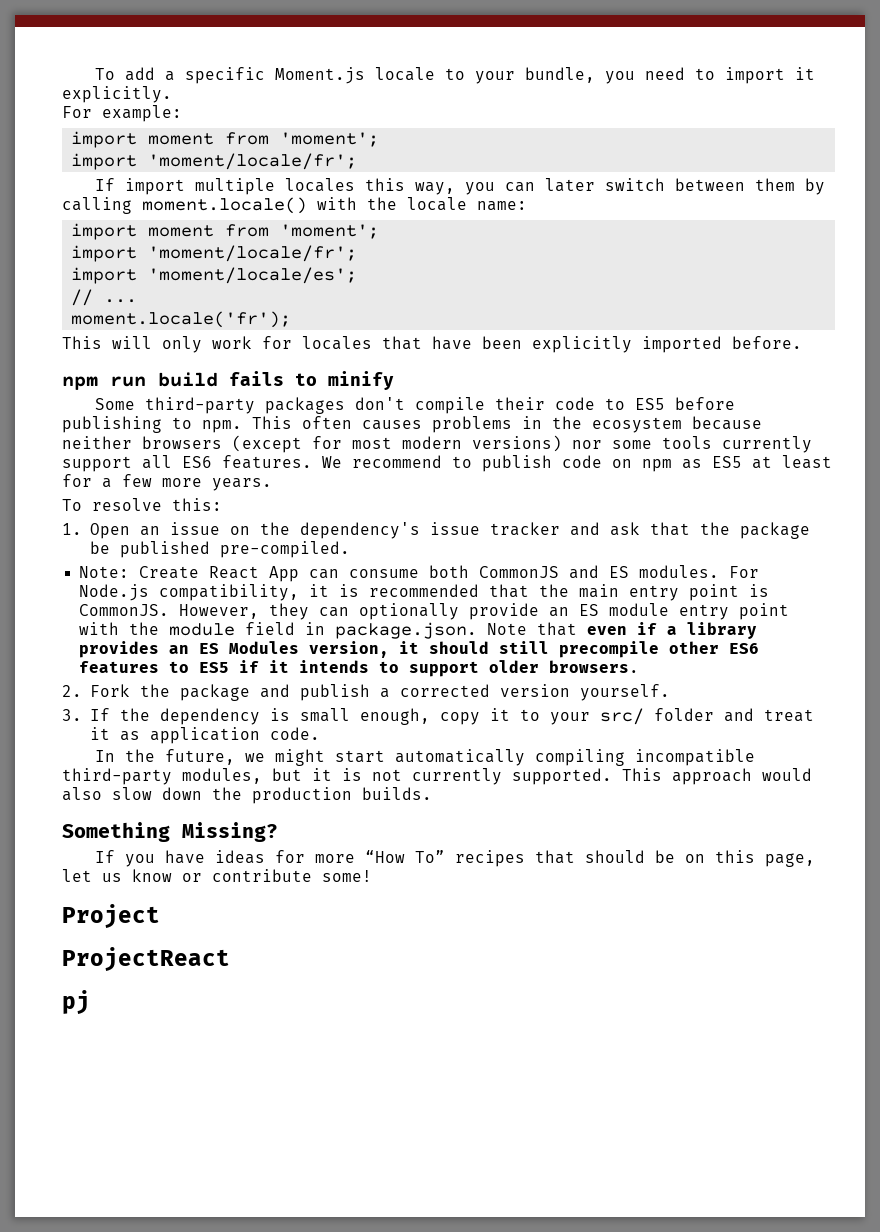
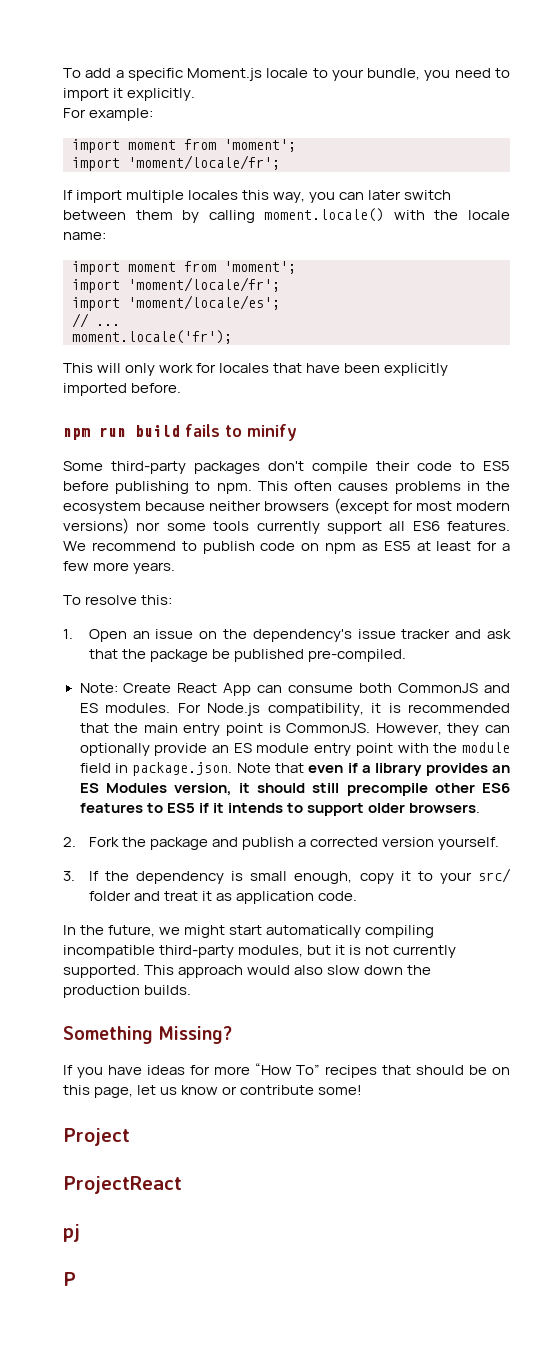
+ P

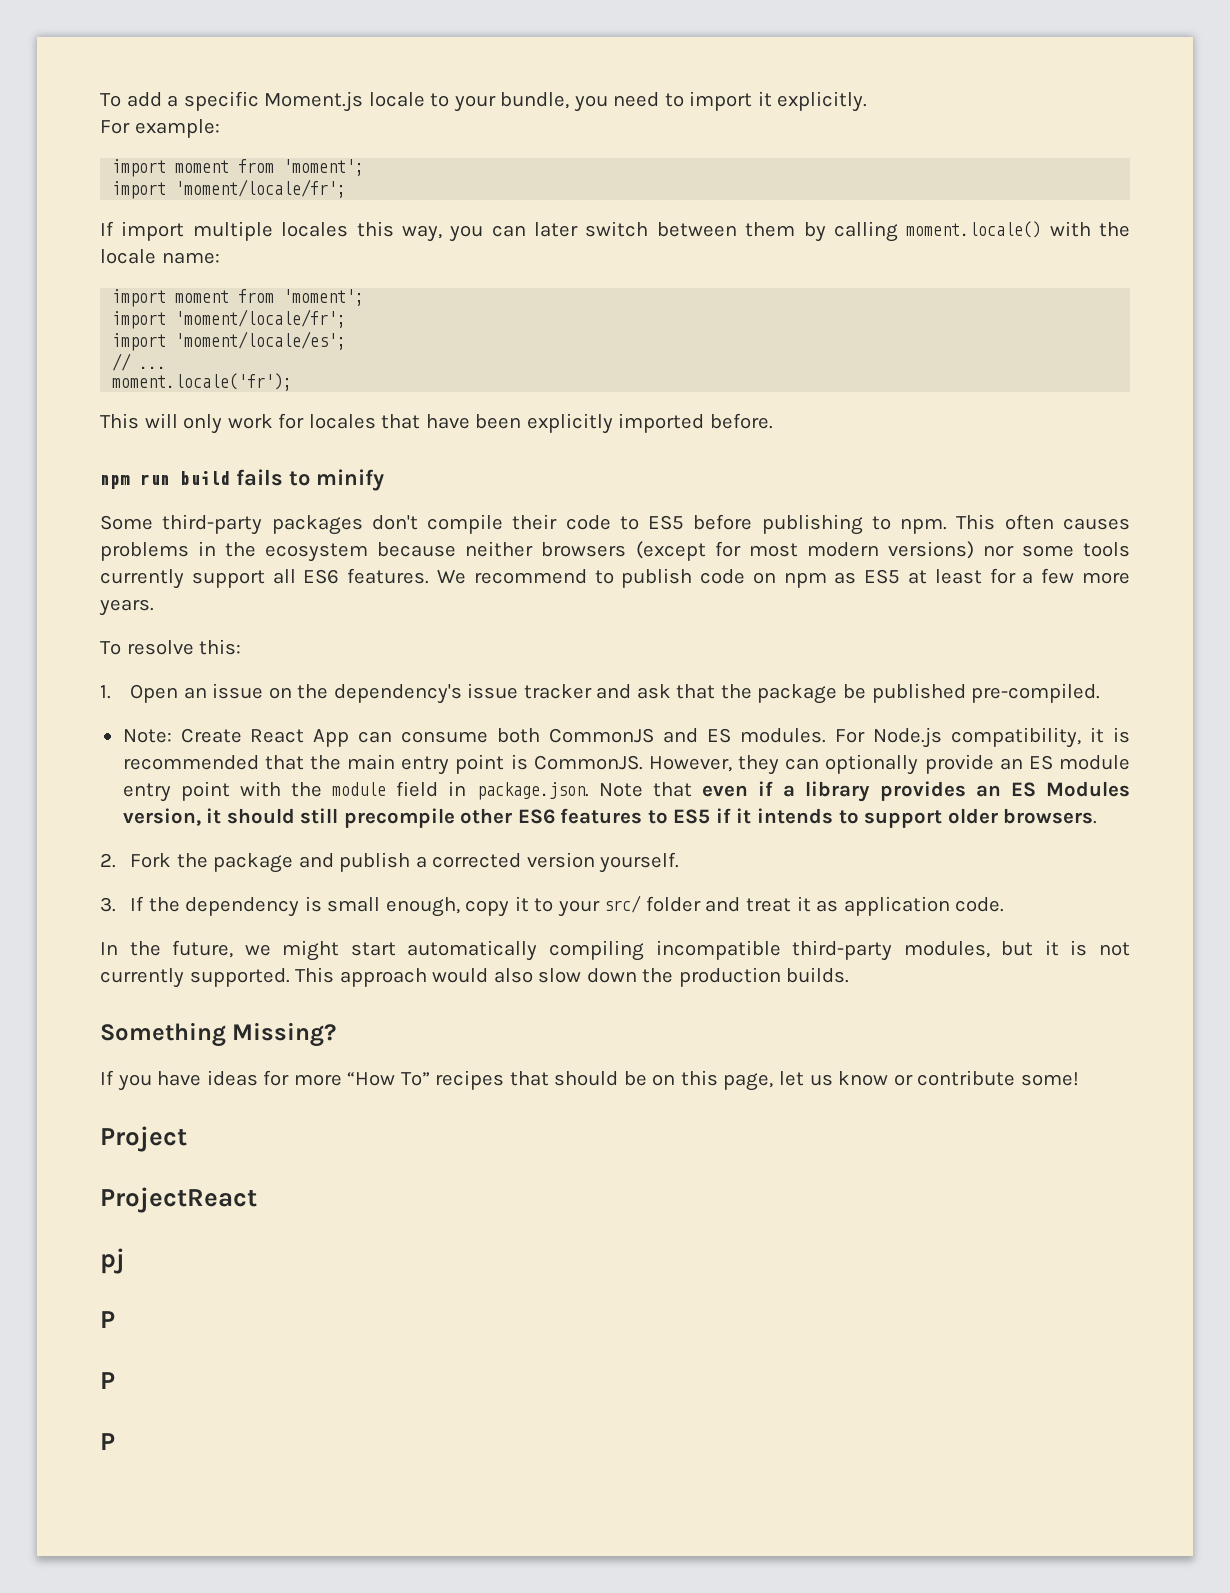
  pj
+ P
+ P

